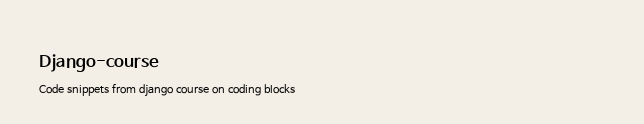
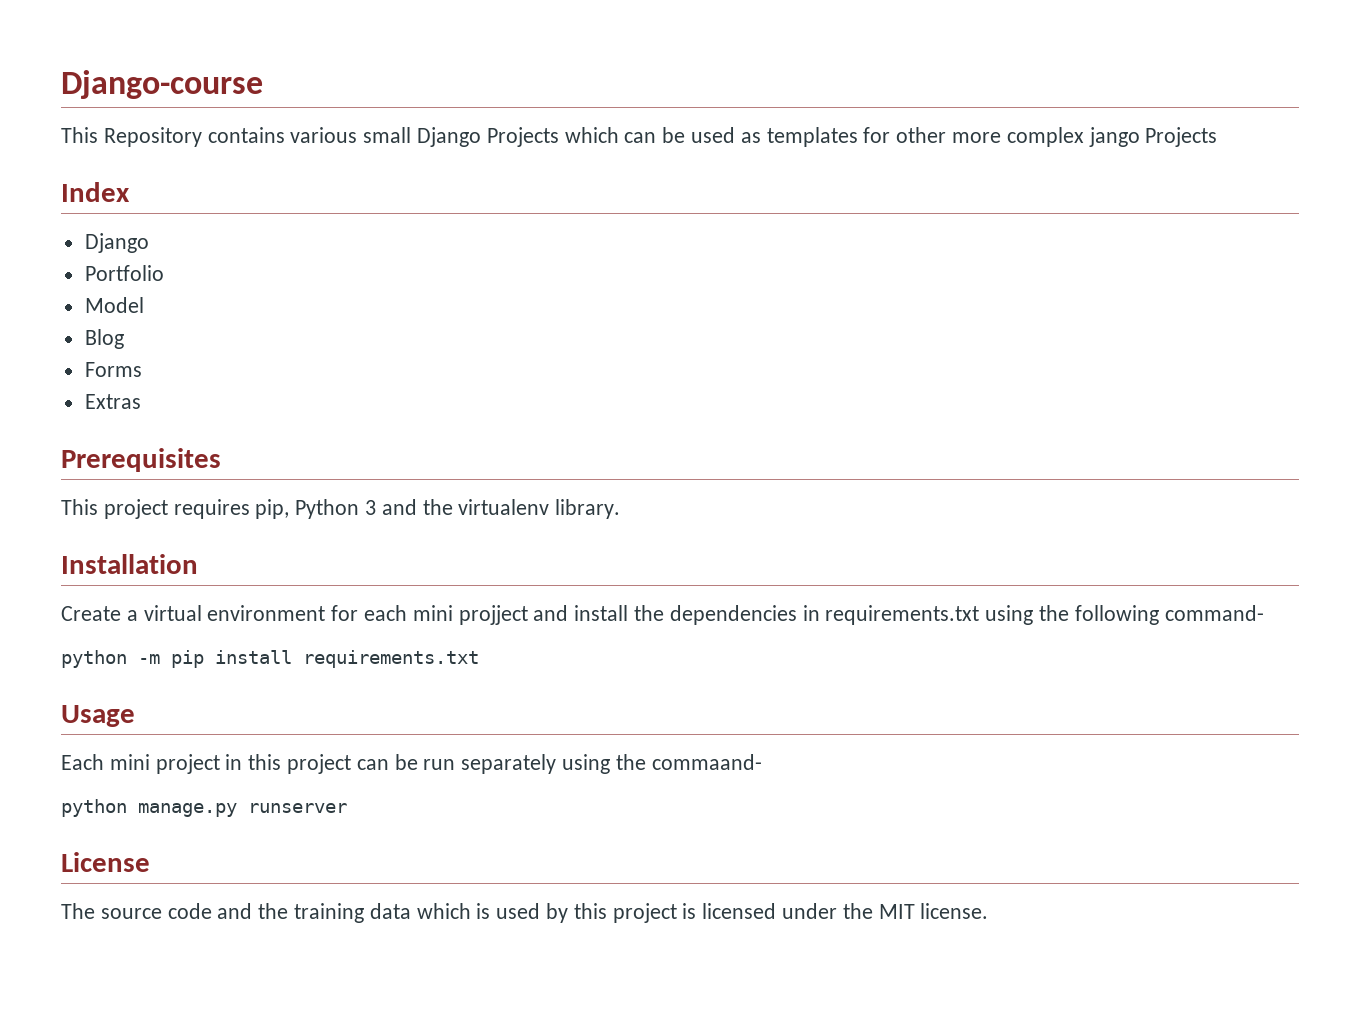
- Code snippets from django course on coding blocks
+ This Repository contains various small Django Projects which can be used as templates for other more complex jango Projects
+ Index
+ Django
+ Portfolio
+ Model
+ Blog
+ Forms
+ Extras
+ Prerequisites
+ This project requires pip, Python 3 and the virtualenv library.
+ Installation
+ Create a virtual environment for each mini projject and install the dependencies in requirements.txt using the following command-
+ python -m pip install requirements.txt
+ Usage
+ Each mini project in this project can be run separately using the commaand-
+ python manage.py runserver
+ License
+ The source code and the training data which is used by this project is licensed under the MIT license.

